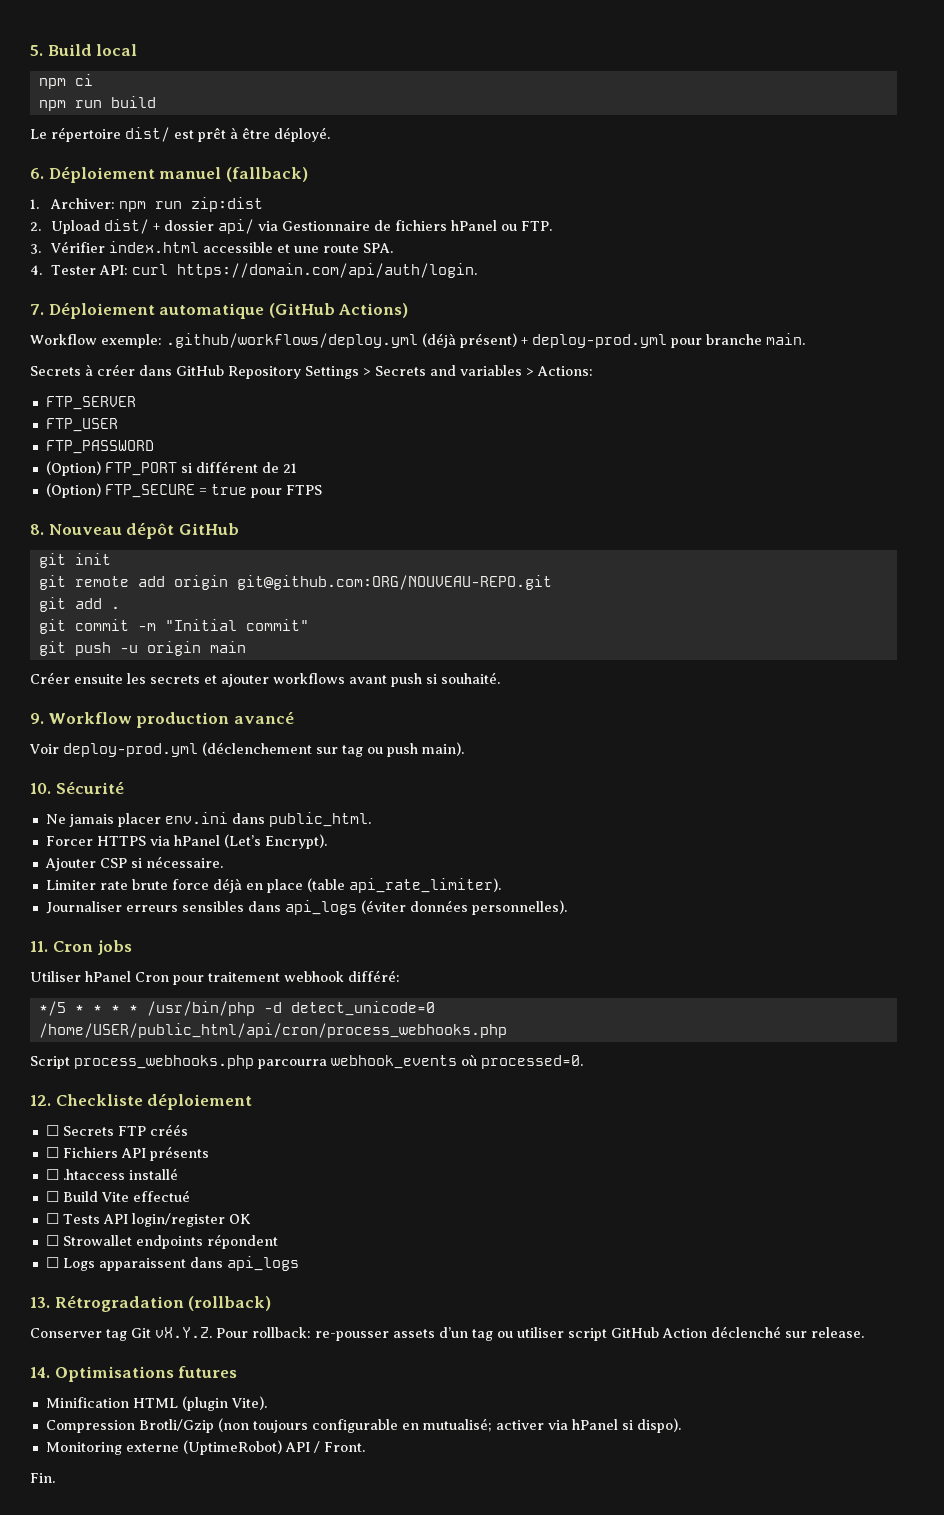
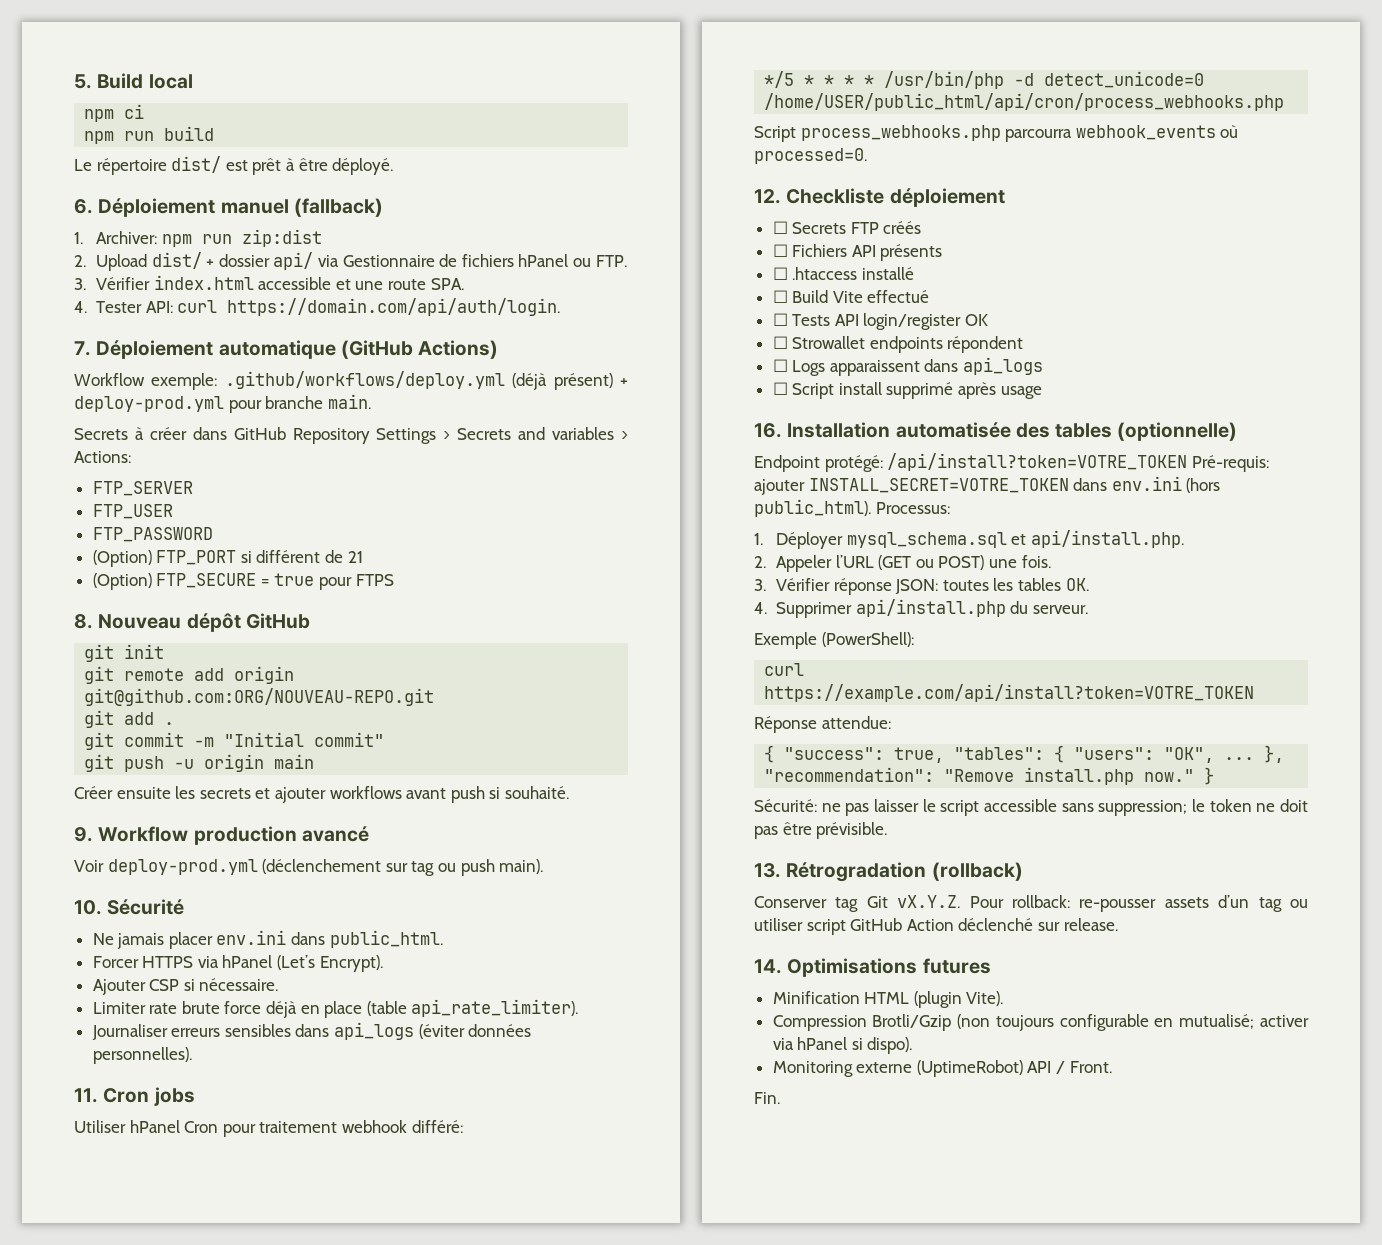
+ ☐ Script install supprimé après usage
+ 16. Installation automatisée des tables (optionnelle)
+ Endpoint protégé: /api/install?token=VOTRE_TOKEN Pré-requis: ajouter INSTALL_SECRET=VOTRE_TOKEN dans env.ini (hors public_html). Processus:
+ 1. Déployer mysql_schema.sql et api/install.php.
+ 2. Appeler l’URL (GET ou POST) une fois.
+ 3. Vérifier réponse JSON: toutes les tables OK.
+ 4. Supprimer api/install.php du serveur.
+ Exemple (PowerShell):
+ curl https://example.com/api/install?token=VOTRE_TOKEN
+ Réponse attendue:
+ { "success": true, "tables": { "users": "OK", ... }, "recommendation": "Remove install.php now." }
+ Sécurité: ne pas laisser le script accessible sans suppression; le token ne doit pas être prévisible.

